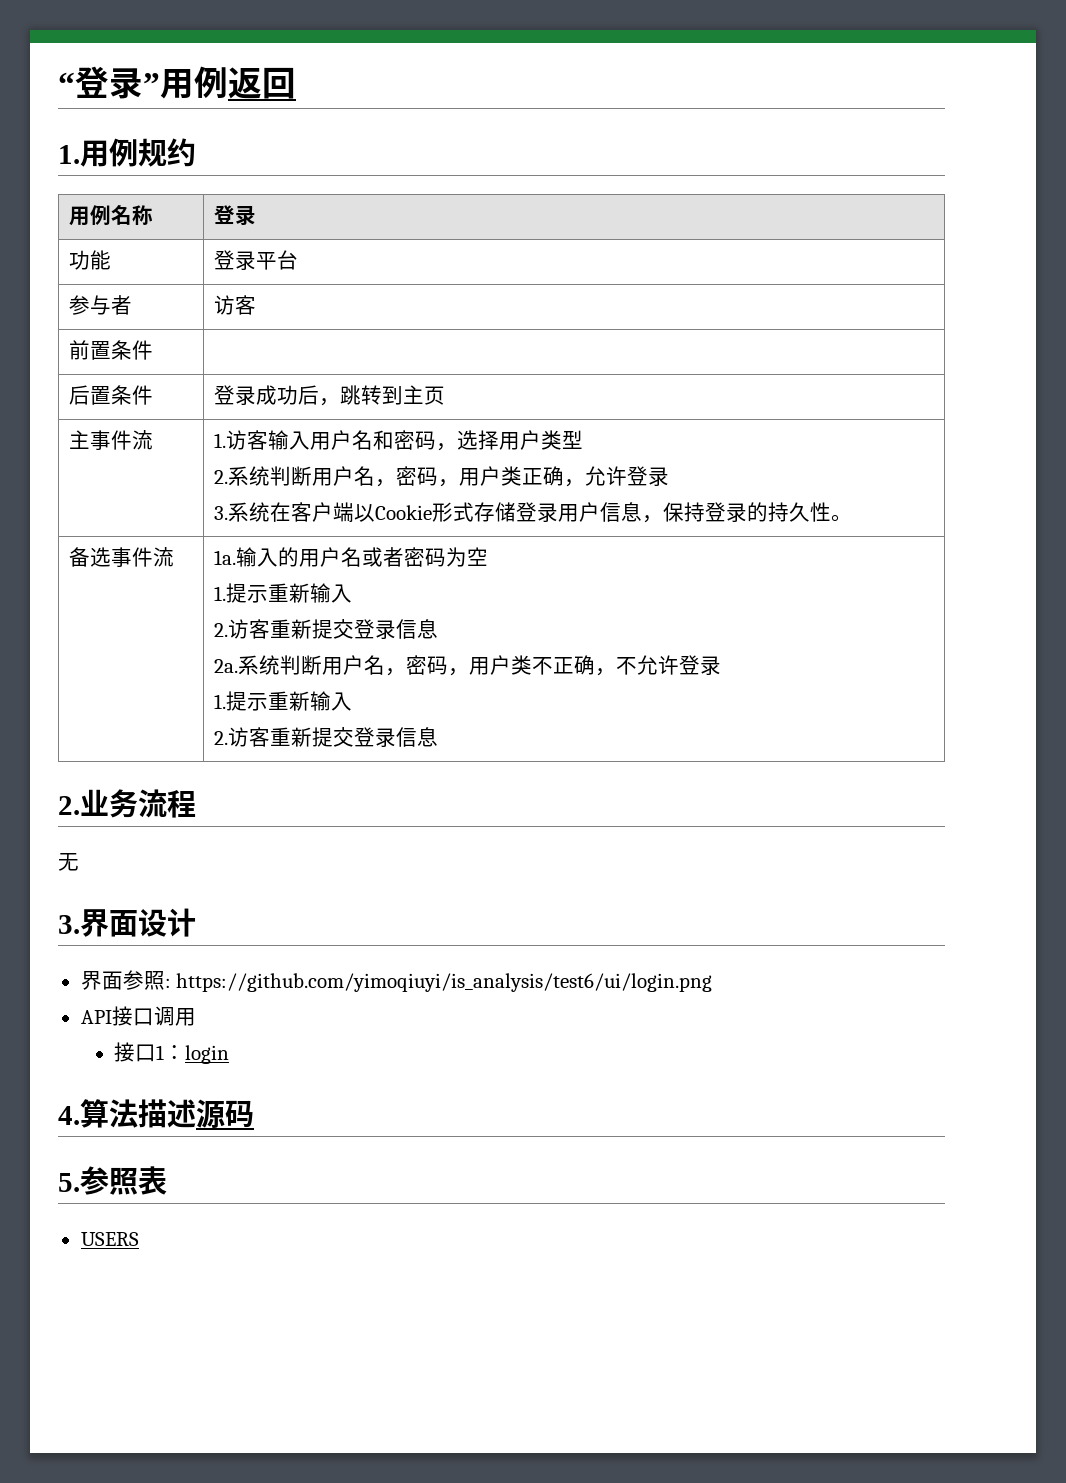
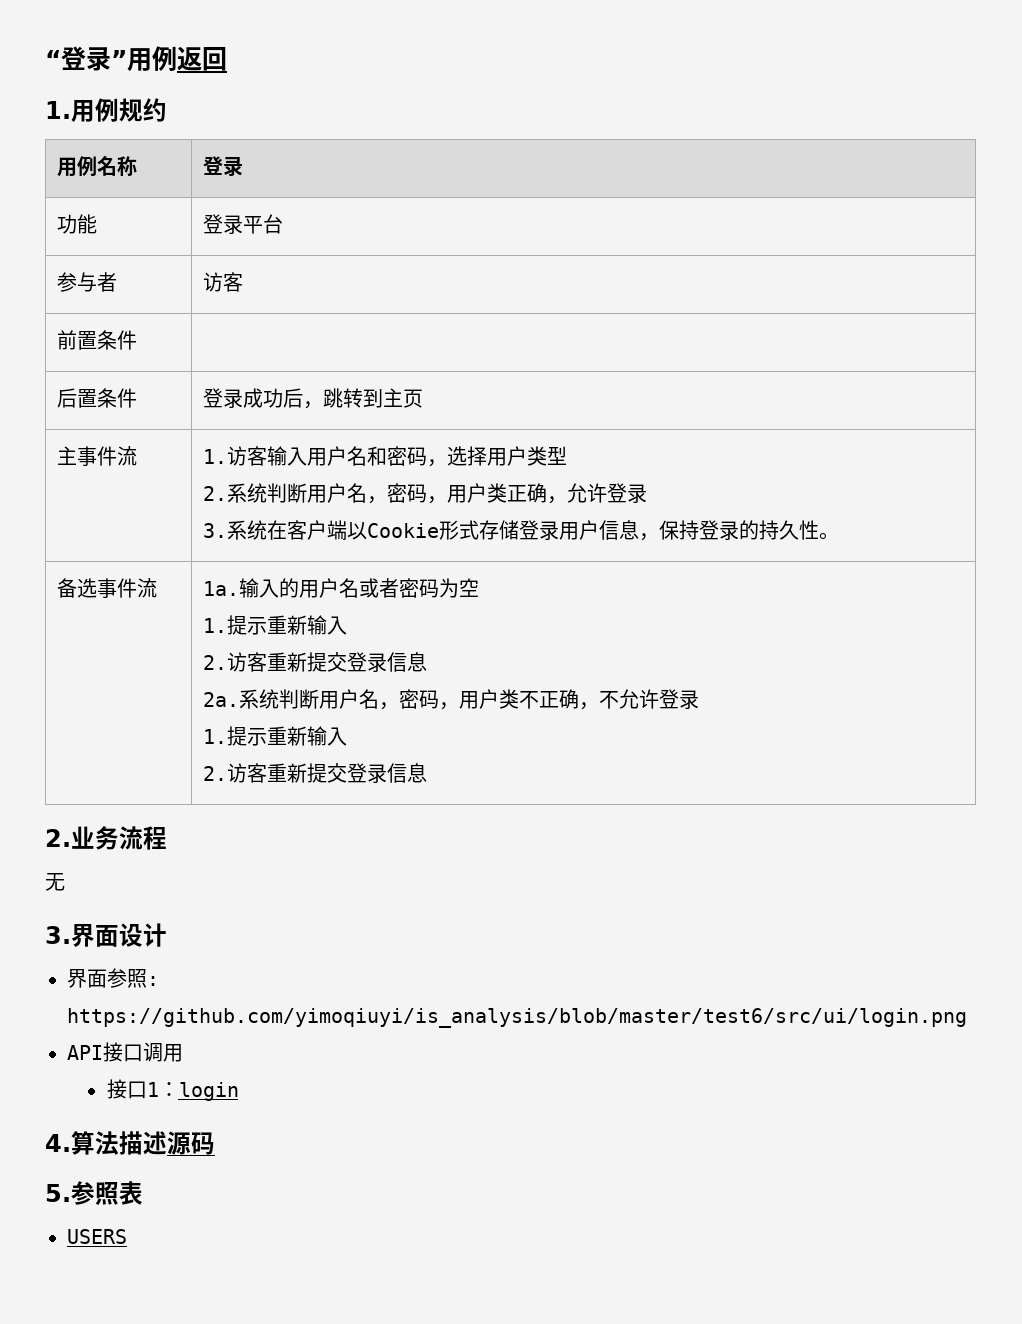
- 界面参照: https://github.com/yimoqiuyi/is_analysis/test6/ui/login.png
+ 界面参照: https://github.com/yimoqiuyi/is_analysis/blob/master/test6/src/ui/login.png

